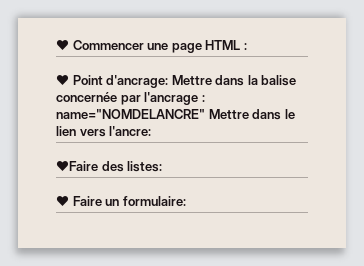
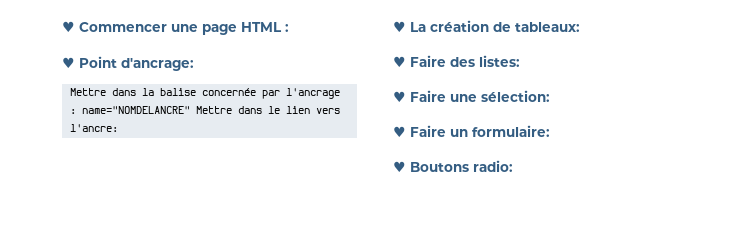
- ♥ Point d'ancrage: Mettre dans la balise concernée par l'ancrage : name="NOMDELANCRE" Mettre dans le lien vers l'ancre:
+ ♥ Point d'ancrage:
+ Mettre dans la balise concernée par l'ancrage : name="NOMDELANCRE" Mettre dans le lien vers l'ancre:
- ♥Faire des listes:
+ ♥ La création de tableaux:
+ ♥ Faire des listes:
+ ♥ Faire une sélection:
+ ♥ Boutons radio:

